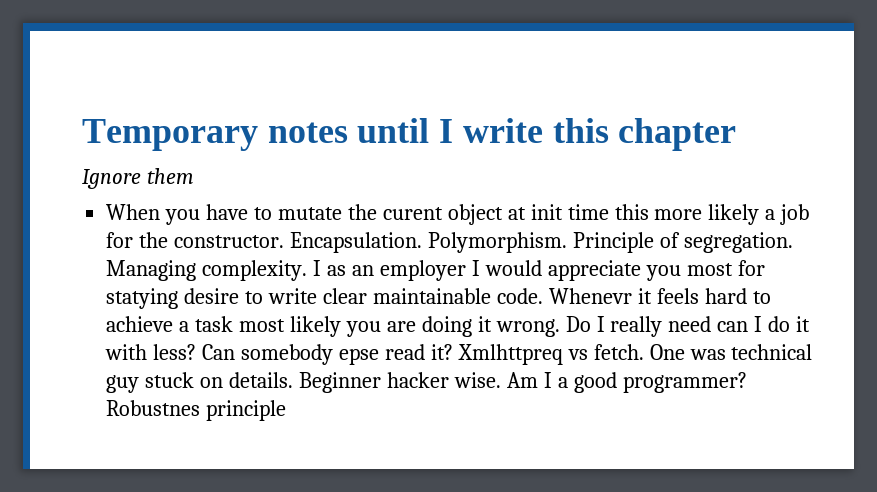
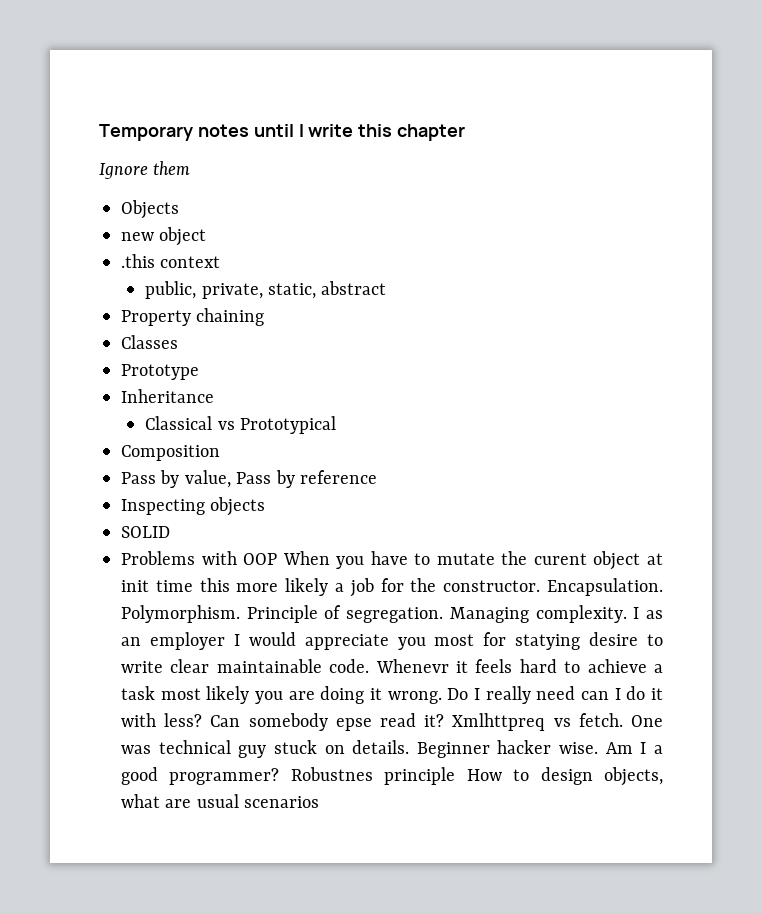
- When you have to mutate the curent object at init time this more likely a job for the constructor.
+ Objects
+ new object
+ .this context
+ public, private, static, abstract
+ Property chaining
+ Classes
+ Prototype
+ Inheritance
+ Classical vs Prototypical
+ Composition
+ Pass by value, Pass by reference
+ Inspecting objects
+ SOLID
+ Problems with OOP When you have to mutate the curent object at init time this more likely a job for the constructor.
- Robustnes principle
+ Robustnes principle How to design objects, what are usual scenarios

